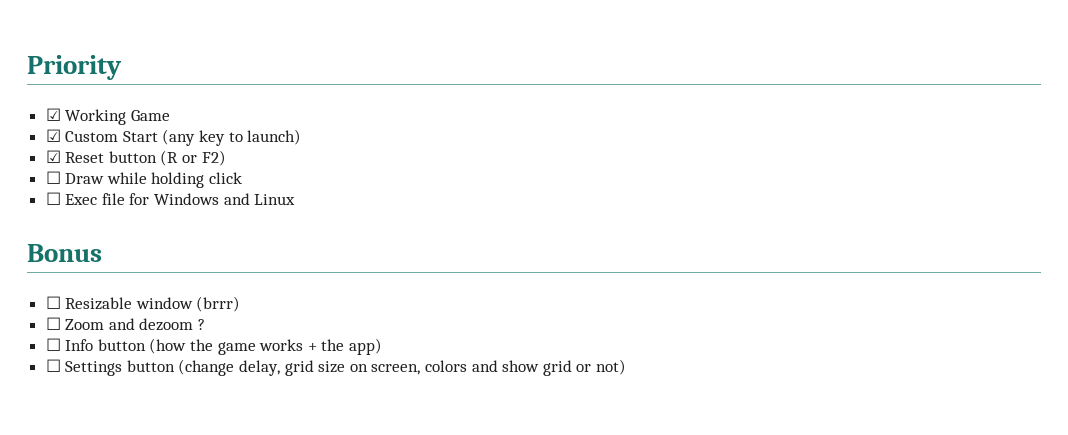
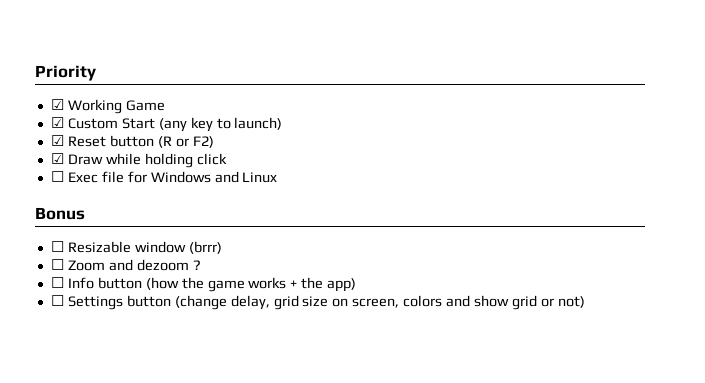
- ☐ Draw while holding click
+ ☑ Draw while holding click

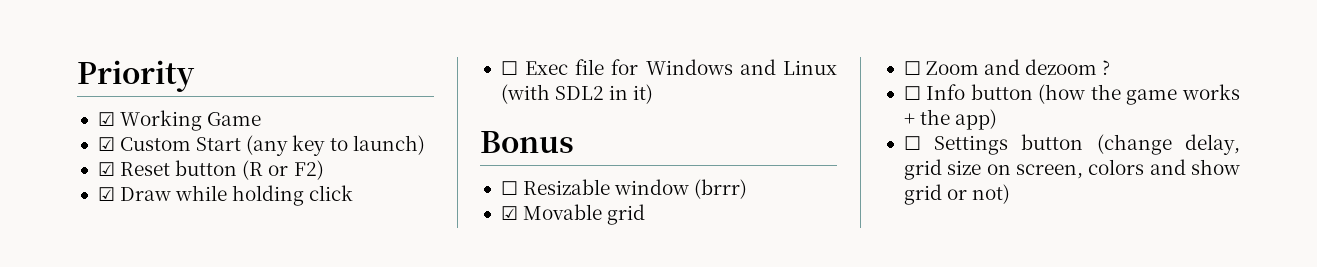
- ☐ Exec file for Windows and Linux
+ ☐ Exec file for Windows and Linux (with SDL2 in it)
+ ☑ Movable grid

